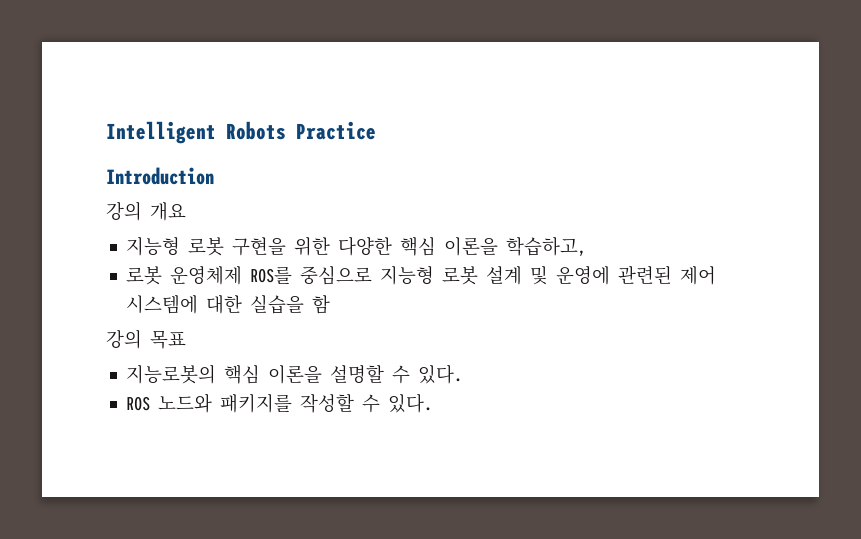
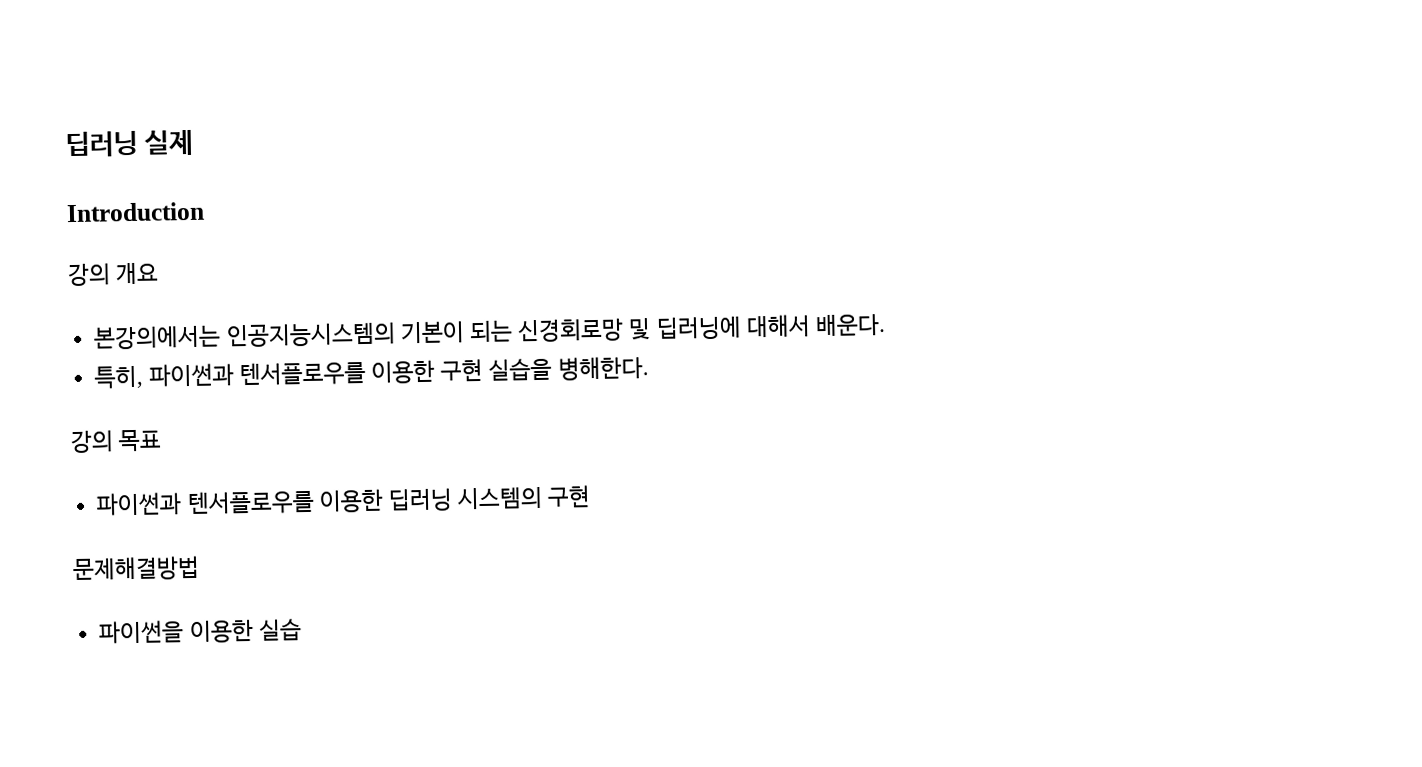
- Intelligent Robots Practice
+ 딥러닝 실제
- 지능형 로봇 구현을 위한 다양한 핵심 이론을 학습하고,
- 로봇 운영체제 ROS를 중심으로 지능형 로봇 설계 및 운영에 관련된 제어 시스템에 대한 실습을 함
+ 본강의에서는 인공지능시스템의 기본이 되는 신경회로망 및 딥러닝에 대해서 배운다.
+ 특히, 파이썬과 텐서플로우를 이용한 구현 실습을 병해한다.
  강의 목표
- 지능로봇의 핵심 이론을 설명할 수 있다.
- ROS 노드와 패키지를 작성할 수 있다.
+ 파이썬과 텐서플로우를 이용한 딥러닝 시스템의 구현
+ 문제해결방법
+ 파이썬을 이용한 실습

